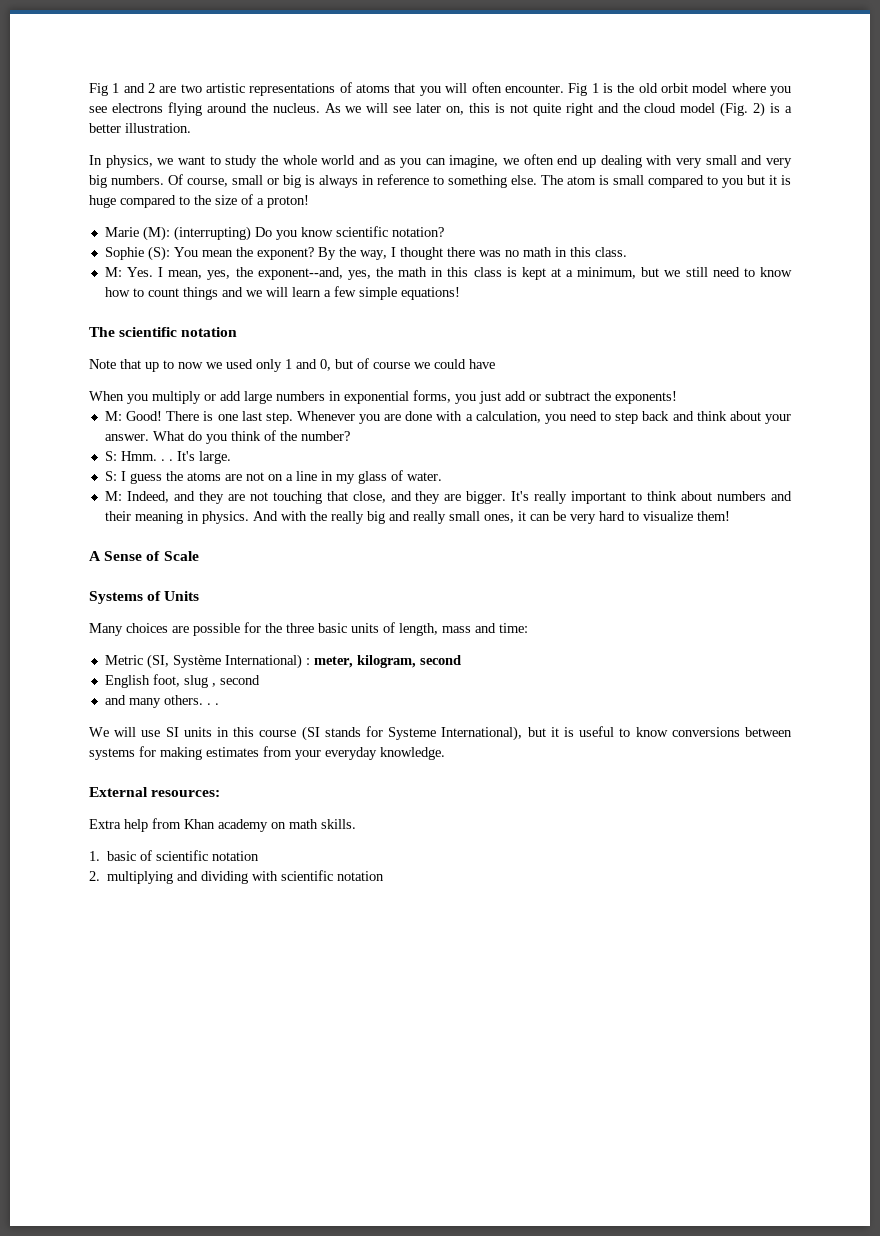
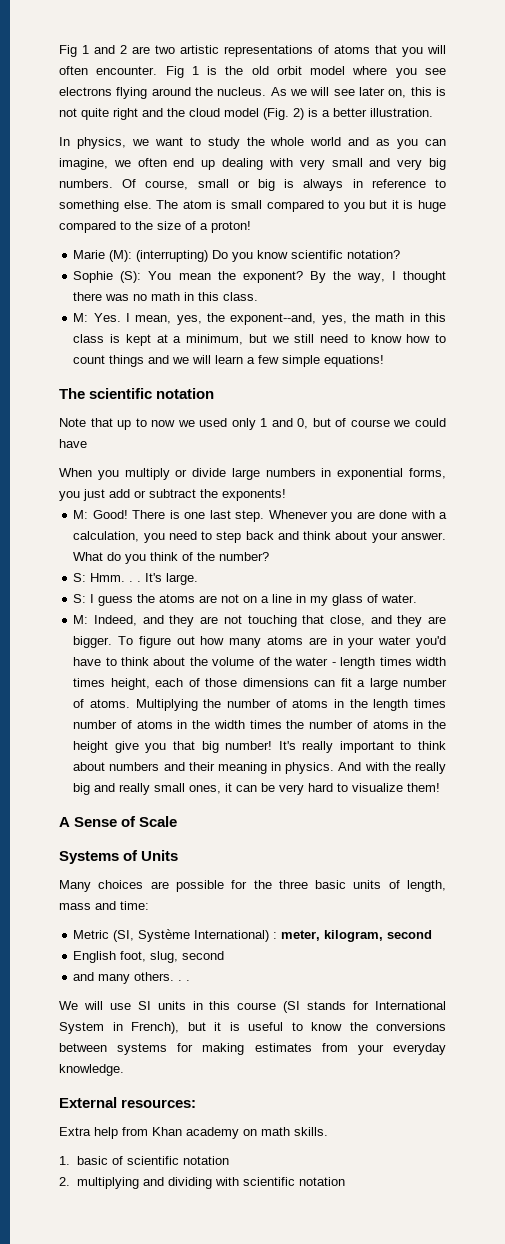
- When you multiply or add large numbers in exponential forms, you just add or subtract the exponents!
+ When you multiply or divide large numbers in exponential forms, you just add or subtract the exponents!
+ To figure out how many atoms are in your water you'd have to think about the volume of the water - length times width times height, each of those dimensions can fit a large number of atoms. Multiplying the number of atoms in the length times number of atoms in the width times the number of atoms in the height give you that big number!
- English foot, slug , second
+ English foot, slug, second
- We will use SI units in this course (SI stands for Systeme International), but it is useful to know conversions between systems for making estimates from your everyday knowledge.
+ We will use SI units in this course (SI stands for International System in French), but it is useful to know the conversions between systems for making estimates from your everyday knowledge.

